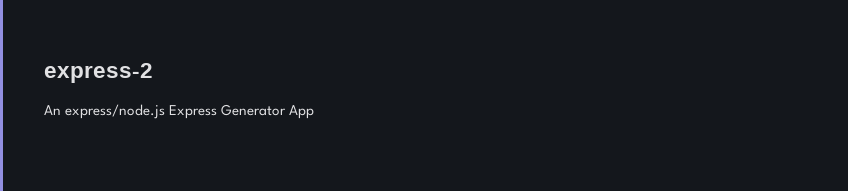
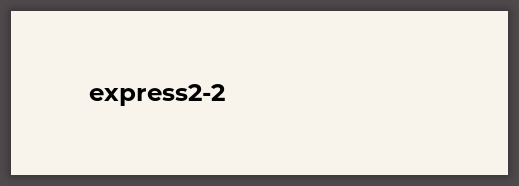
- express-2
- An express/node.js Express Generator App
+ express2-2

